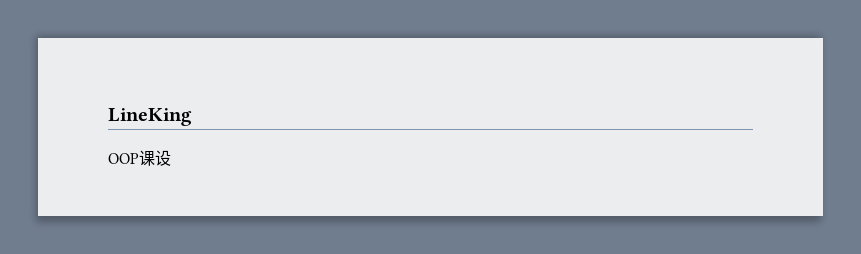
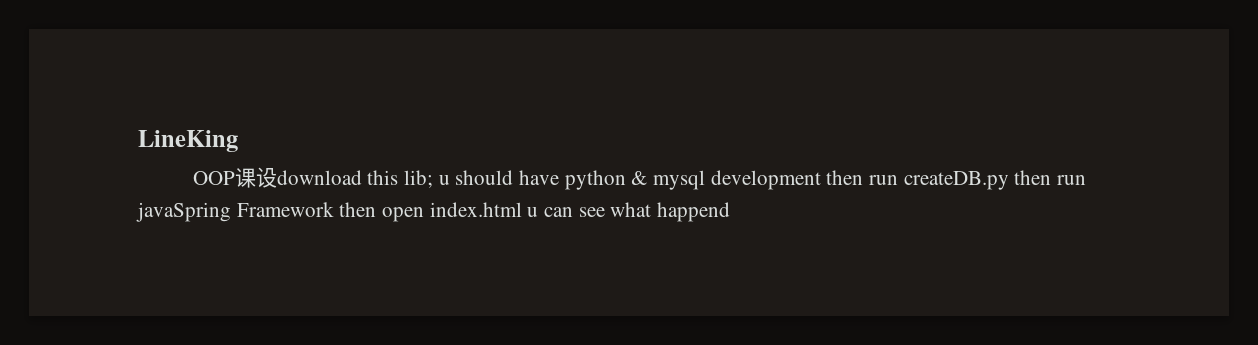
- OOP课设
+ OOP课设download this lib; u should have python & mysql development then run createDB.py then run javaSpring Framework then open index.html u can see what happend

